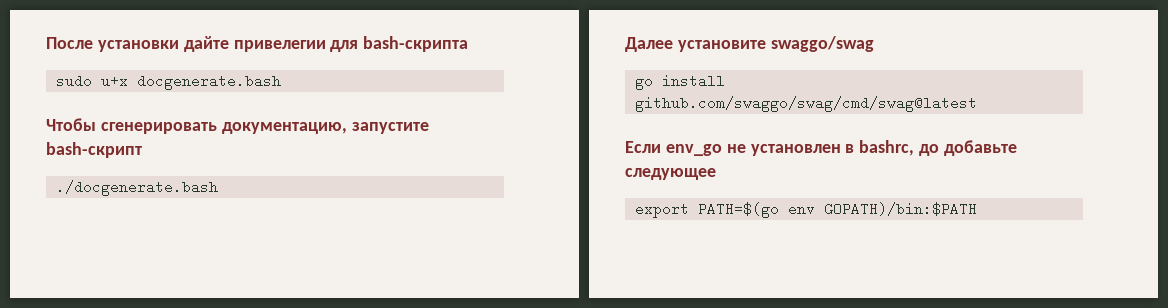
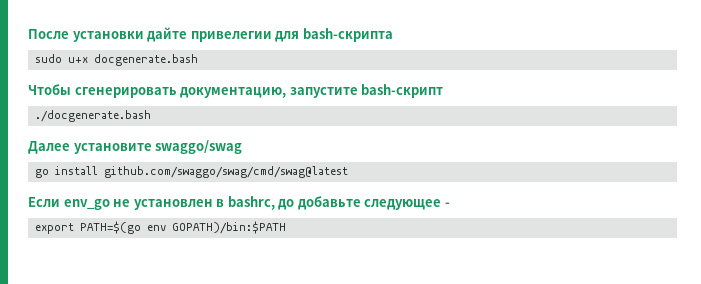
- Если env_go не установлен в bashrc, до добавьте следующее
+ Если env_go не установлен в bashrc, до добавьте следующее -

